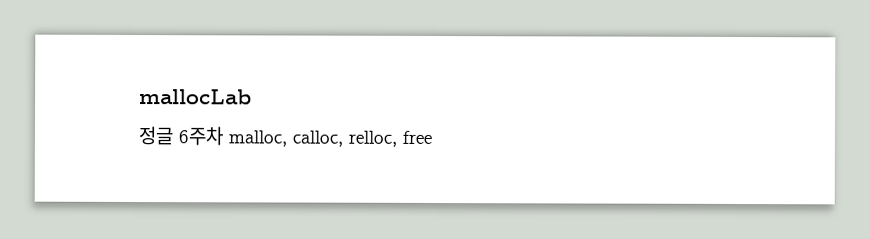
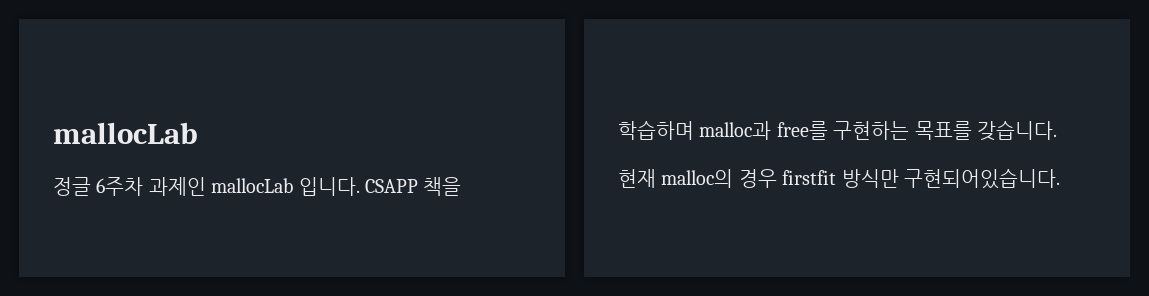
- 정글 6주차 malloc, calloc, relloc, free
+ 정글 6주차 과제인 mallocLab 입니다. CSAPP 책을 학습하며 malloc과 free를 구현하는 목표를 갖습니다.
+ 현재 malloc의 경우 firstfit 방식만 구현되어있습니다.

